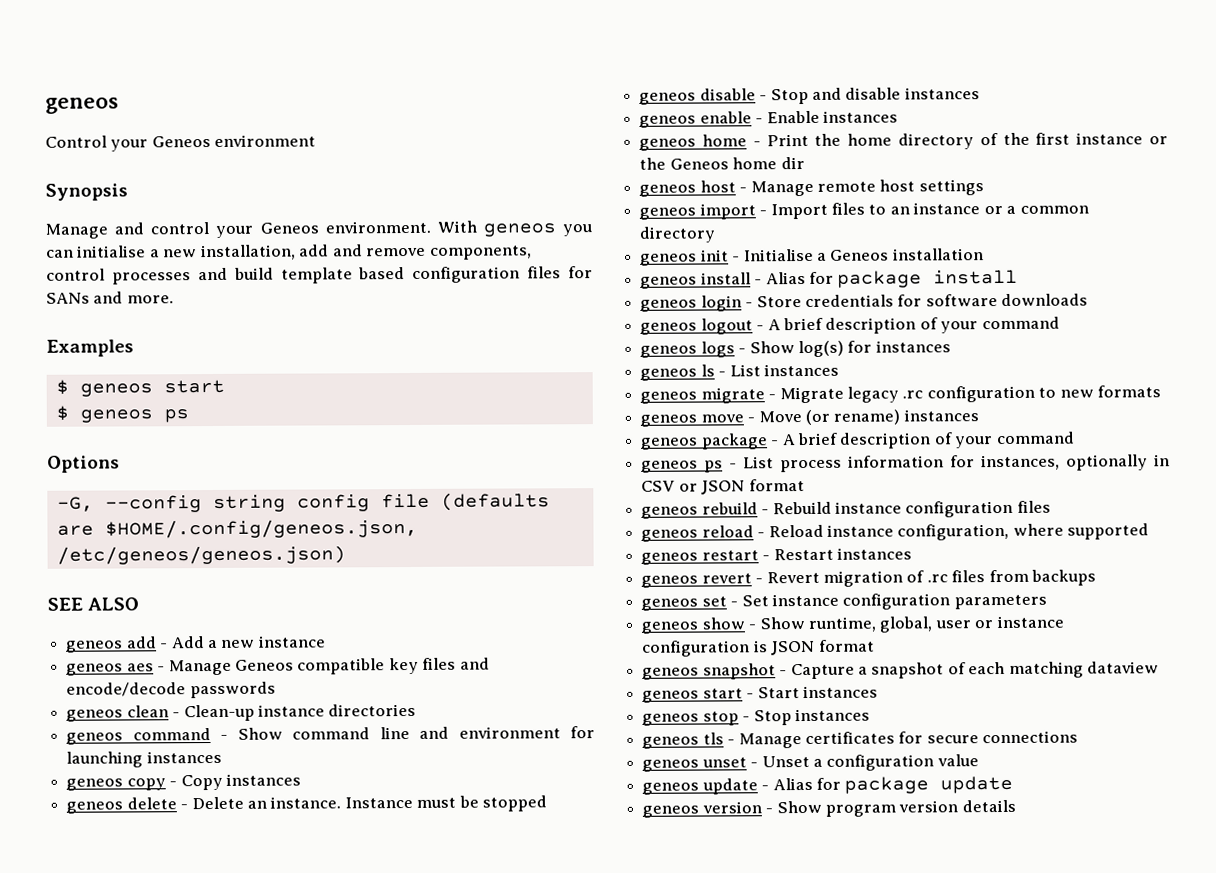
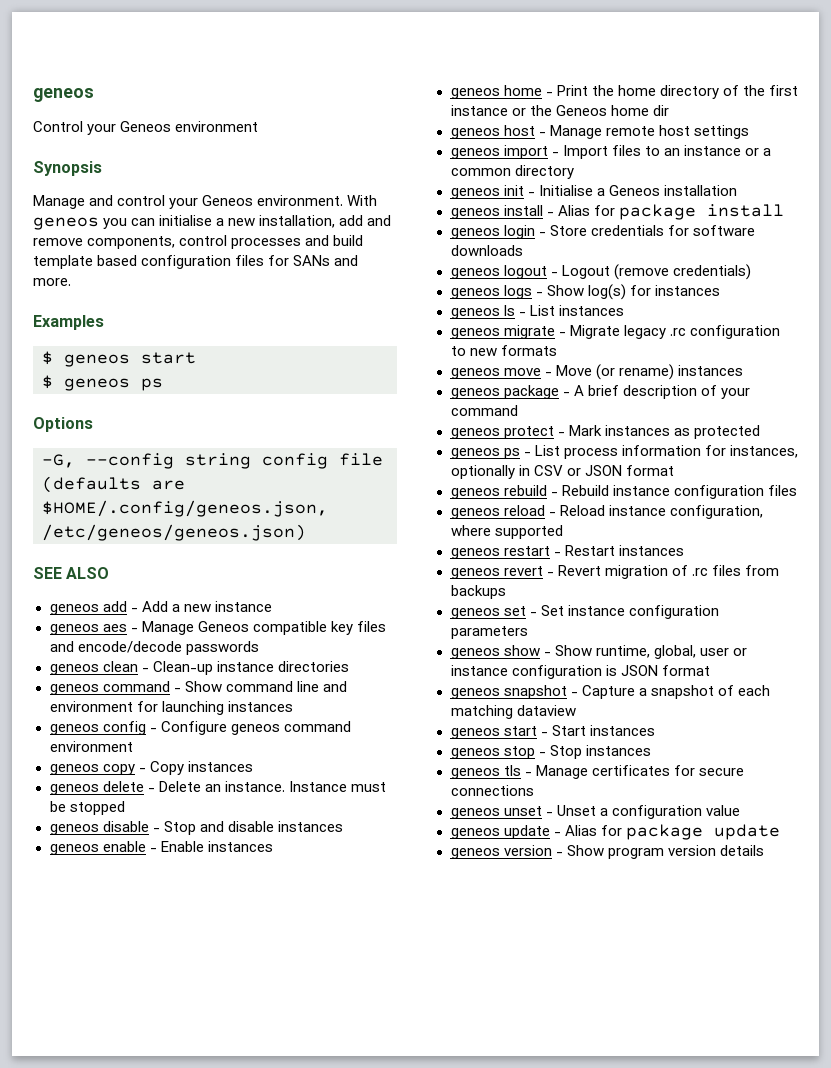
+ geneos config - Configure geneos command environment
- geneos logout - A brief description of your command
+ geneos logout - Logout (remove credentials)
+ geneos protect - Mark instances as protected

